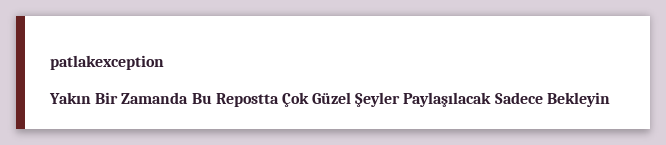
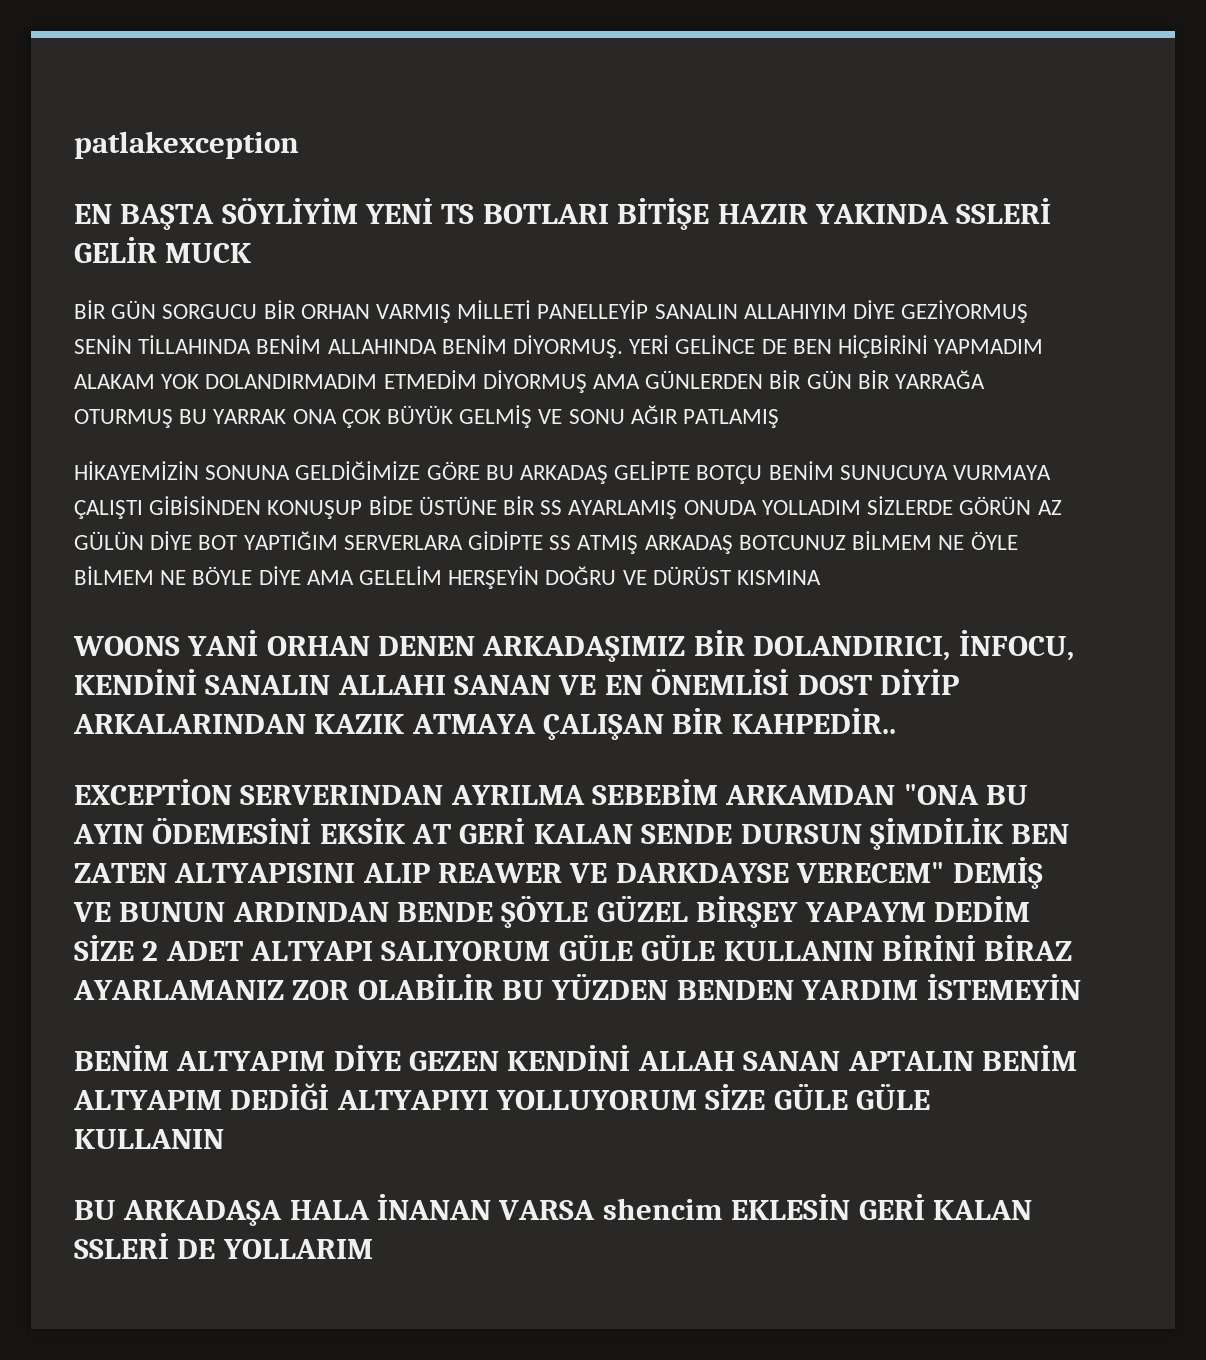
- Yakın Bir Zamanda Bu Repostta Çok Güzel Şeyler Paylaşılacak Sadece Bekleyin
+ EN BAŞTA SÖYLİYİM YENİ TS BOTLARI BİTİŞE HAZIR YAKINDA SSLERİ GELİR MUCK
+ BİR GÜN SORGUCU BİR ORHAN VARMIŞ MİLLETİ PANELLEYİP SANALIN ALLAHIYIM DİYE GEZİYORMUŞ SENİN TİLLAHINDA BENİM ALLAHINDA BENİM DİYORMUŞ. YERİ GELİNCE DE BEN HİÇBİRİNİ YAPMADIM ALAKAM YOK DOLANDIRMADIM ETMEDİM DİYORMUŞ AMA GÜNLERDEN BİR GÜN BİR YARRAĞA OTURMUŞ BU YARRAK ONA ÇOK BÜYÜK GELMİŞ VE SONU AĞIR PATLAMIŞ
+ HİKAYEMİZİN SONUNA GELDİĞİMİZE GÖRE BU ARKADAŞ GELİPTE BOTÇU BENİM SUNUCUYA VURMAYA ÇALIŞTI GİBİSİNDEN KONUŞUP BİDE ÜSTÜNE BİR SS AYARLAMIŞ ONUDA YOLLADIM SİZLERDE GÖRÜN AZ GÜLÜN DİYE BOT YAPTIĞIM SERVERLARA GİDİPTE SS ATMIŞ ARKADAŞ BOTCUNUZ BİLMEM NE ÖYLE BİLMEM NE BÖYLE DİYE AMA GELELİM HERŞEYİN DOĞRU VE DÜRÜST KISMINA
+ WOONS YANİ ORHAN DENEN ARKADAŞIMIZ BİR DOLANDIRICI, İNFOCU, KENDİNİ SANALIN ALLAHI SANAN VE EN ÖNEMLİSİ DOST DİYİP ARKALARINDAN KAZIK ATMAYA ÇALIŞAN BİR KAHPEDİR..
+ EXCEPTİON SERVERINDAN AYRILMA SEBEBİM ARKAMDAN "ONA BU AYIN ÖDEMESİNİ EKSİK AT GERİ KALAN SENDE DURSUN ŞİMDİLİK BEN ZATEN ALTYAPISINI ALIP REAWER VE DARKDAYSE VERECEM" DEMİŞ VE BUNUN ARDINDAN BENDE ŞÖYLE GÜZEL BİRŞEY YAPAYM DEDİM SİZE 2 ADET ALTYAPI SALIYORUM GÜLE GÜLE KULLANIN BİRİNİ BİRAZ AYARLAMANIZ ZOR OLABİLİR BU YÜZDEN BENDEN YARDIM İSTEMEYİN
+ BENİM ALTYAPIM DİYE GEZEN KENDİNİ ALLAH SANAN APTALIN BENİM ALTYAPIM DEDİĞİ ALTYAPIYI YOLLUYORUM SİZE GÜLE GÜLE KULLANIN
+ BU ARKADAŞA HALA İNANAN VARSA shencim EKLESİN GERİ KALAN SSLERİ DE YOLLARIM

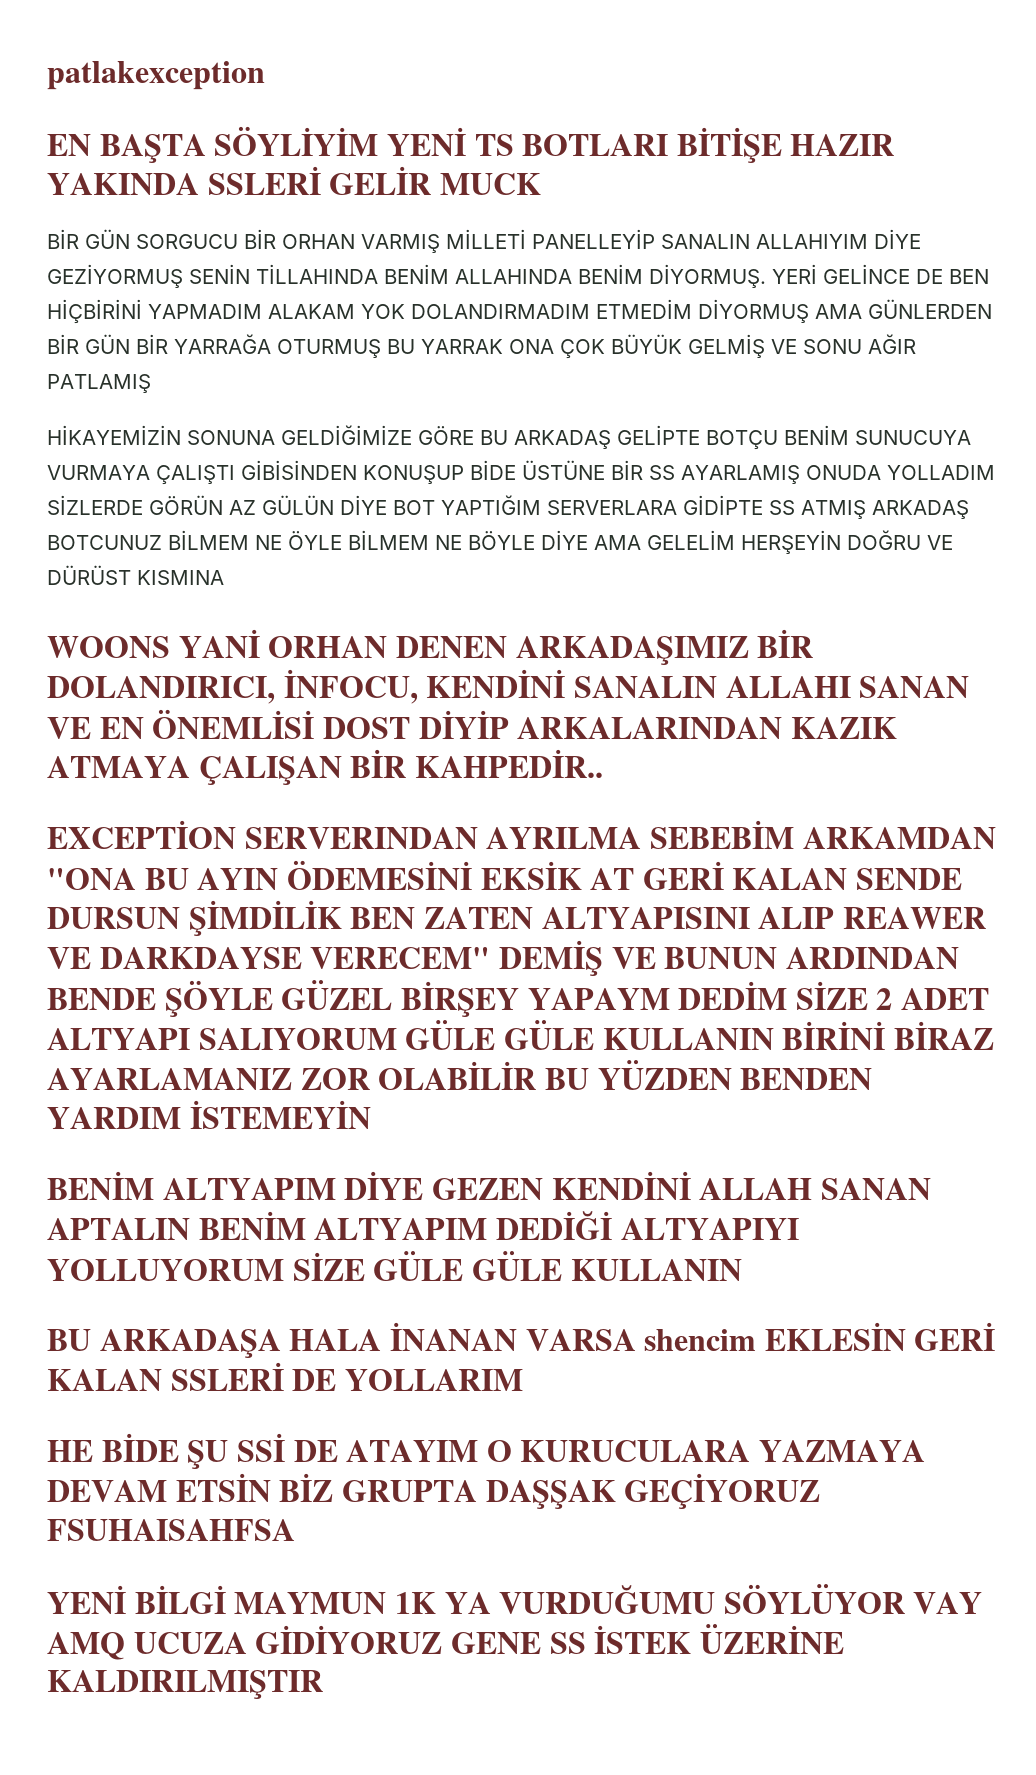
+ HE BİDE ŞU SSİ DE ATAYIM O KURUCULARA YAZMAYA DEVAM ETSİN BİZ GRUPTA DAŞŞAK GEÇİYORUZ FSUHAISAHFSA
+ YENİ BİLGİ MAYMUN 1K YA VURDUĞUMU SÖYLÜYOR VAY AMQ UCUZA GİDİYORUZ GENE SS İSTEK ÜZERİNE KALDIRILMIŞTIR

